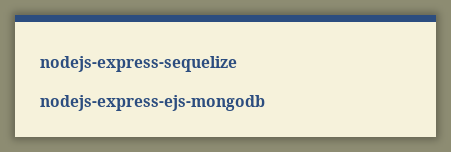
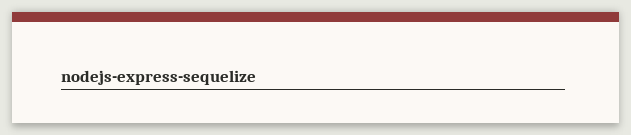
- nodejs-express-ejs-mongodb

